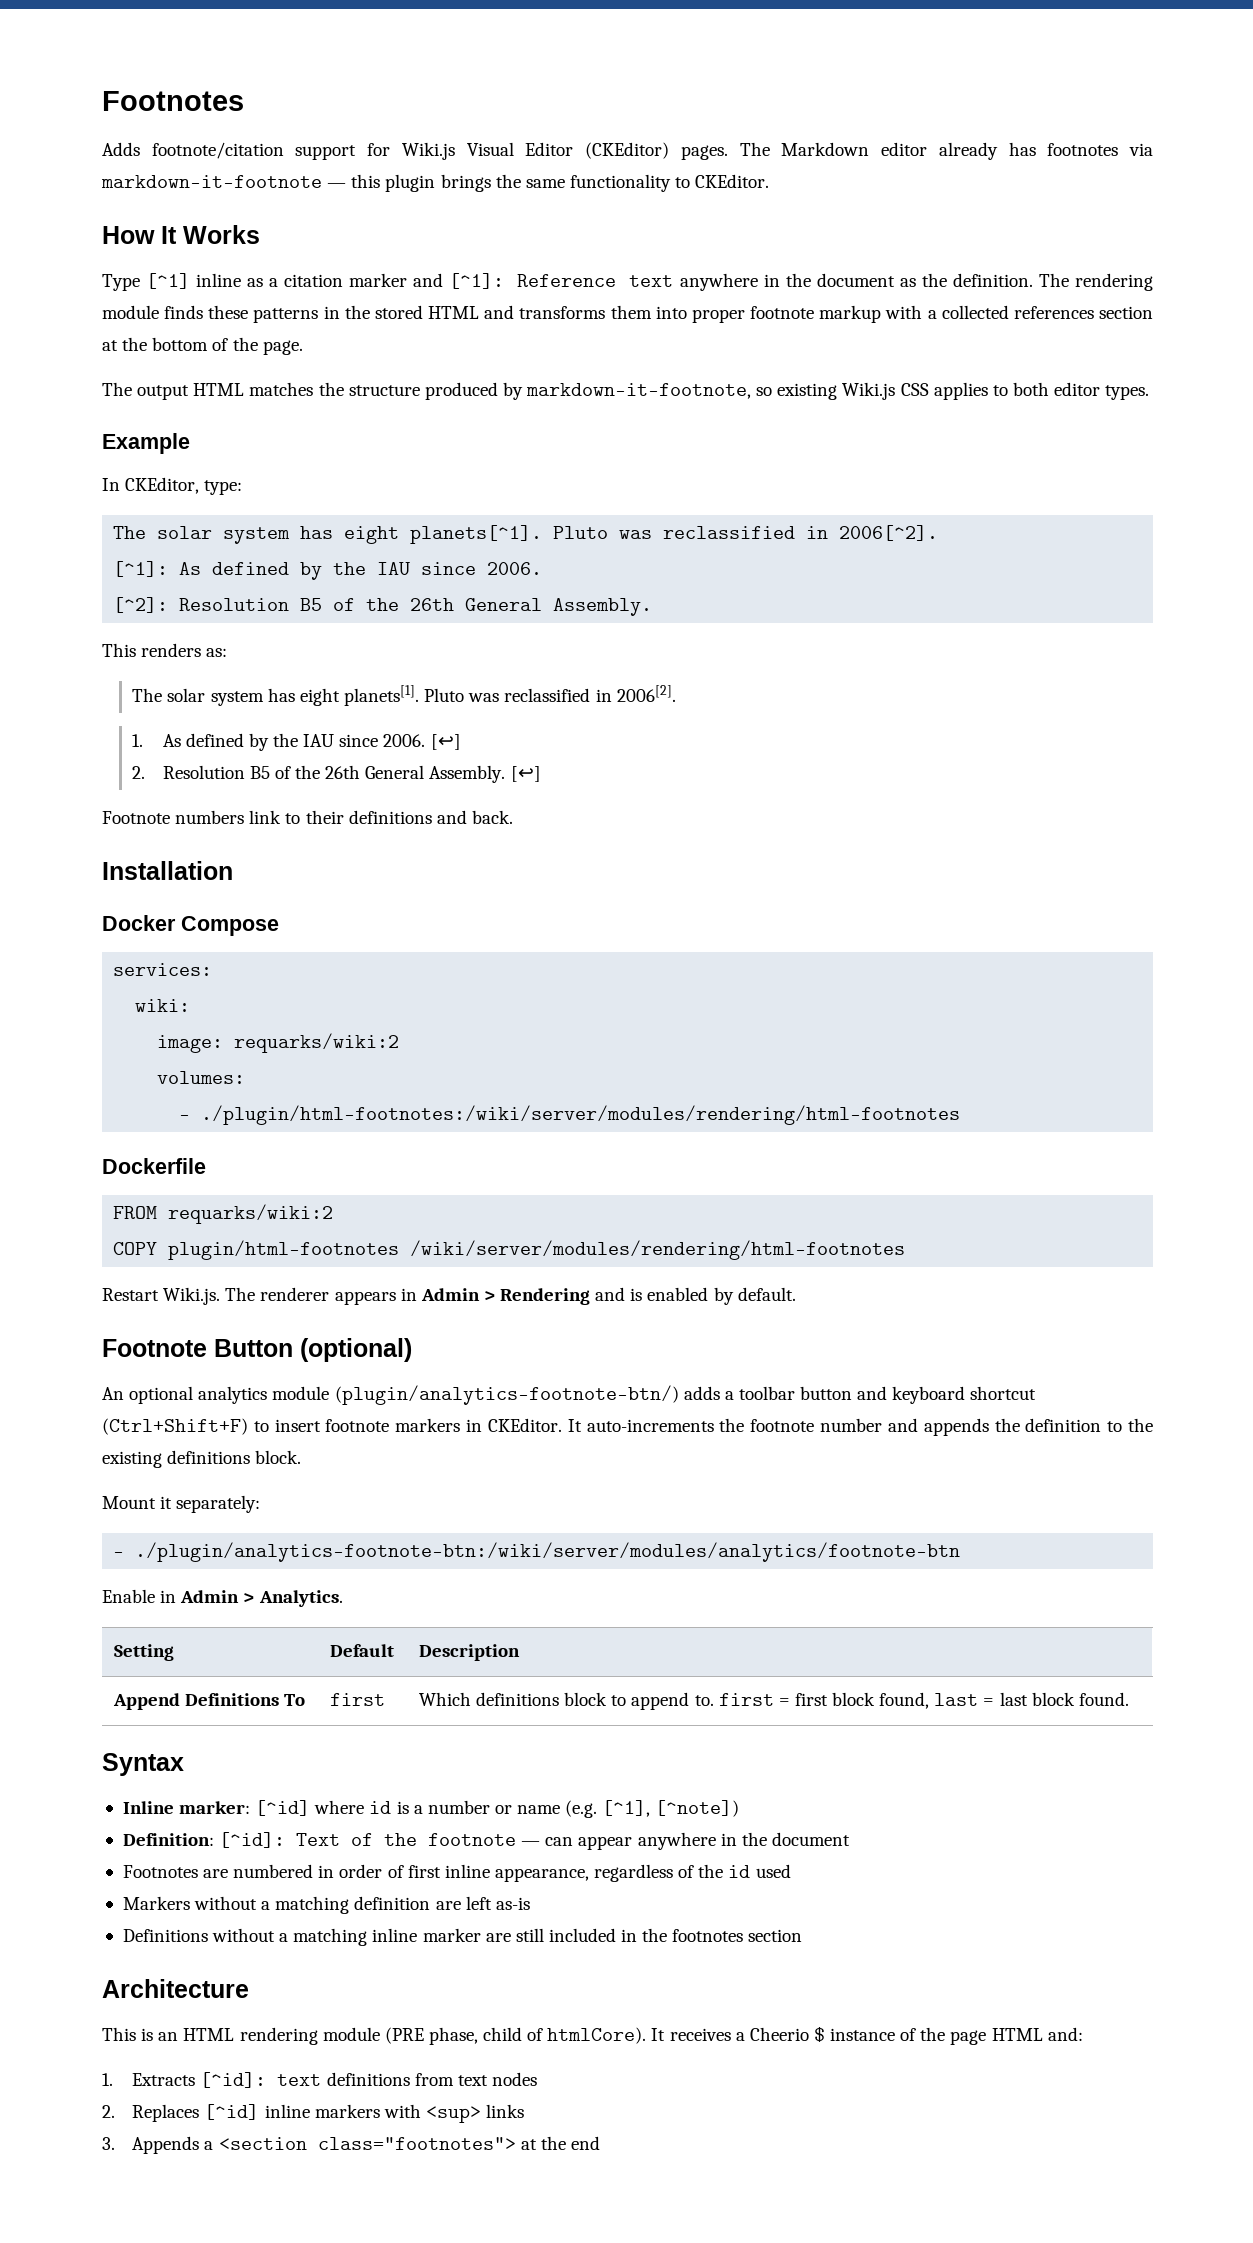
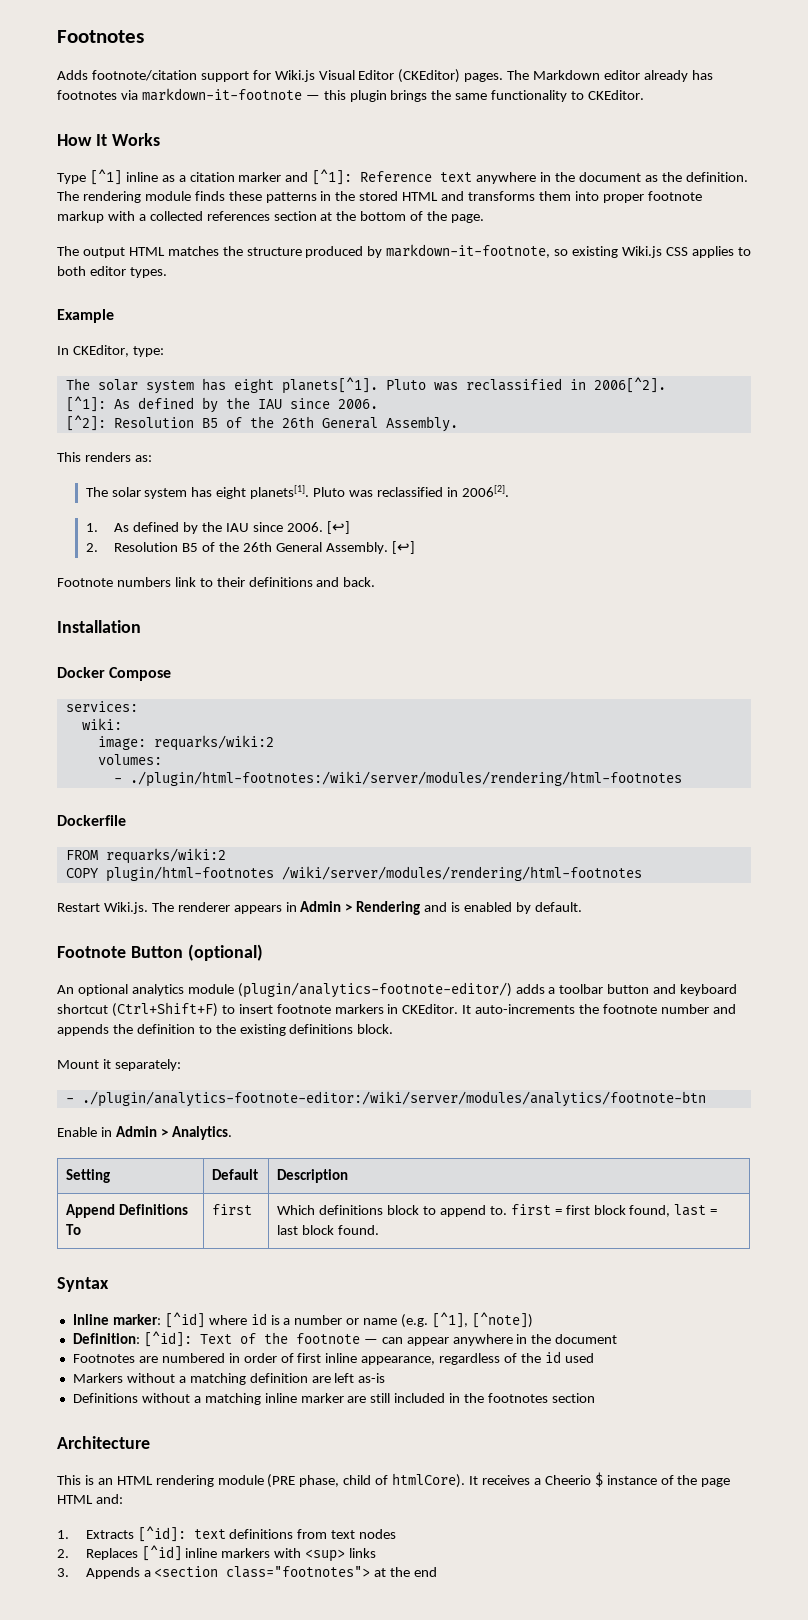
- An optional analytics module (plugin/analytics-footnote-btn/) adds a toolbar button and keyboard shortcut (Ctrl+Shift+F) to insert footnote markers in CKEditor.
+ An optional analytics module (plugin/analytics-footnote-editor/) adds a toolbar button and keyboard shortcut (Ctrl+Shift+F) to insert footnote markers in CKEditor.
- - ./plugin/analytics-footnote-btn:/wiki/server/modules/analytics/footnote-btn
+ - ./plugin/analytics-footnote-editor:/wiki/server/modules/analytics/footnote-btn

